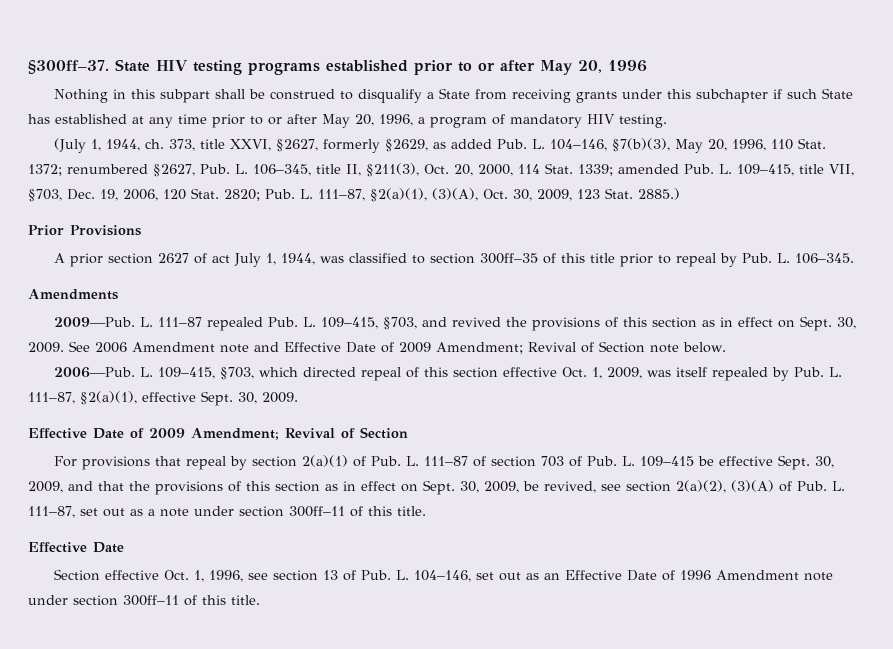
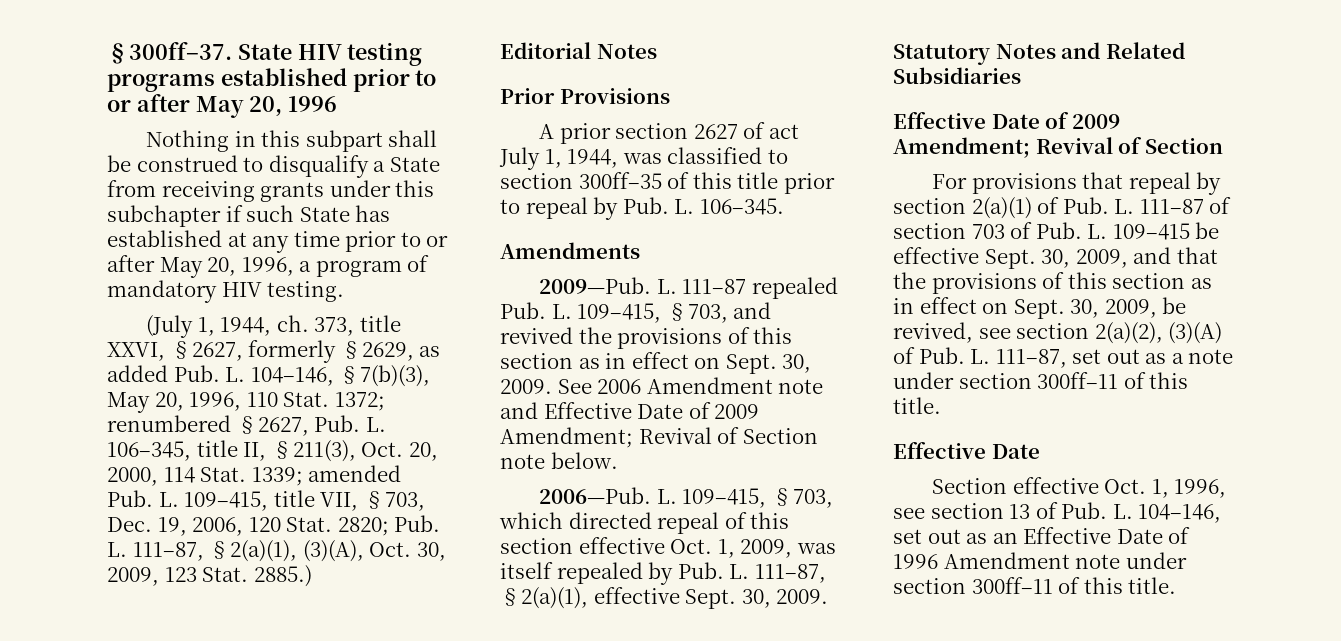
+ Editorial Notes
+ Statutory Notes and Related Subsidiaries

